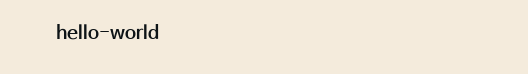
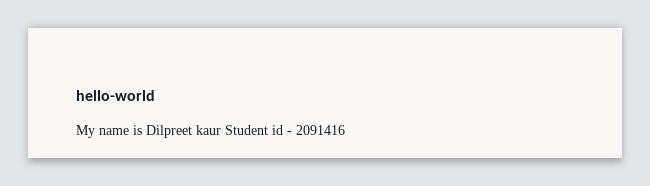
+ My name is Dilpreet kaur Student id - 2091416

